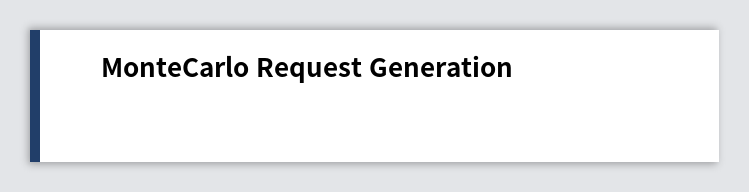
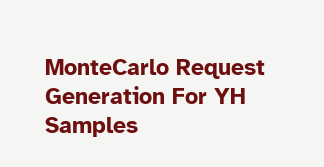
- MonteCarlo Request Generation
+ MonteCarlo Request Generation For YH Samples

